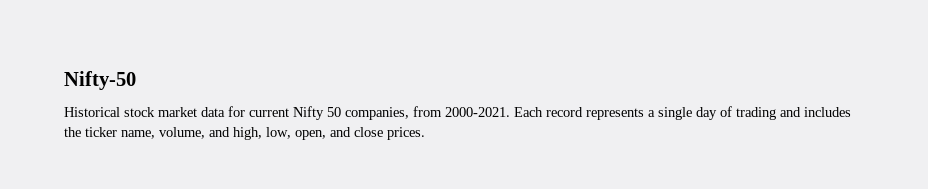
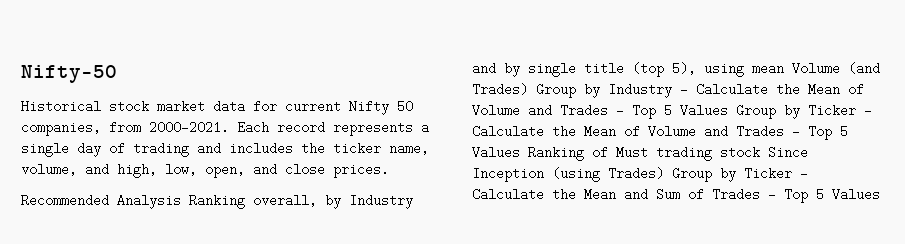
+ Recommended Analysis Ranking overall, by Industry and by single title (top 5), using mean Volume (and Trades) Group by Industry - Calculate the Mean of Volume and Trades - Top 5 Values Group by Ticker - Calculate the Mean of Volume and Trades - Top 5 Values Ranking of Must trading stock Since Inception (using Trades) Group by Ticker - Calculate the Mean and Sum of Trades - Top 5 Values

